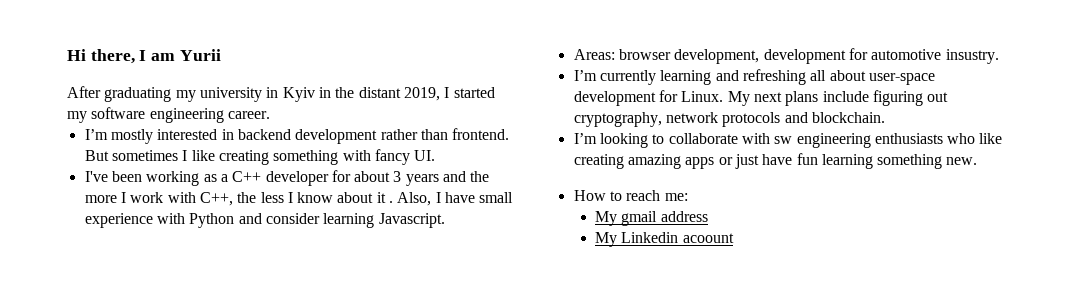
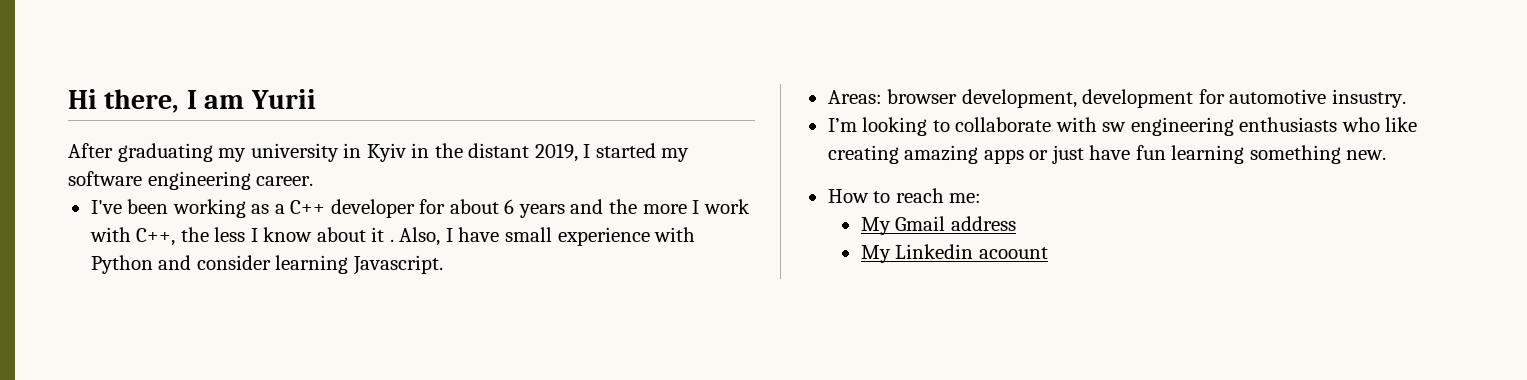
- I’m mostly interested in backend development rather than frontend. But sometimes I like creating something with fancy UI.
- I've been working as a C++ developer for about 3 years and the more I work with C++, the less I know about it .
+ I've been working as a C++ developer for about 6 years and the more I work with C++, the less I know about it .
- I’m currently learning and refreshing all about user-space development for Linux. My next plans include figuring out cryptography, network protocols and blockchain.
- My gmail address
+ My Gmail address

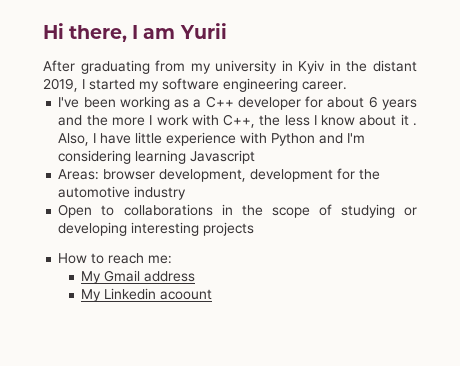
- After graduating my university in Kyiv in the distant 2019, I started my software engineering career.
+ After graduating from my university in Kyiv in the distant 2019, I started my software engineering career.
- Also, I have small experience with Python and consider learning Javascript.
+ Also, I have little experience with Python and I'm considering learning Javascript
- Areas: browser development, development for automotive insustry.
- I’m looking to collaborate with sw engineering enthusiasts who like creating amazing apps or just have fun learning something new.
+ Areas: browser development, development for the automotive industry
+ Open to collaborations in the scope of studying or developing interesting projects

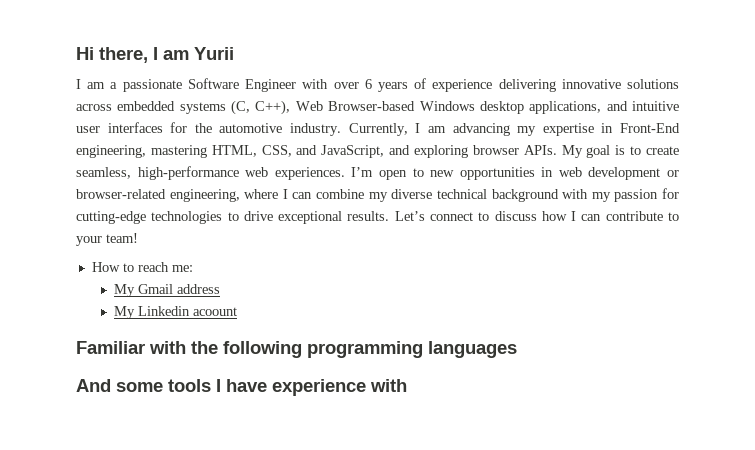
- After graduating from my university in Kyiv in the distant 2019, I started my software engineering career.
- I've been working as a C++ developer for about 6 years and the more I work with C++, the less I know about it . Also, I have little experience with Python and I'm considering learning Javascript
- Areas: browser development, development for the automotive industry
- Open to collaborations in the scope of studying or developing interesting projects
+ I am a passionate Software Engineer with over 6 years of experience delivering innovative solutions across embedded systems (C, C++), Web Browser-based Windows desktop applications, and intuitive user interfaces for the automotive industry. Currently, I am advancing my expertise in Front-End engineering, mastering HTML, CSS, and JavaScript, and exploring browser APIs. My goal is to create seamless, high-performance web experiences. I’m open to new opportunities in web development or browser-related engineering, where I can combine my diverse technical background with my passion for cutting-edge technologies to drive exceptional results. Let’s connect to discuss how I can contribute to your team!
+ Familiar with the following programming languages
+ And some tools I have experience with

